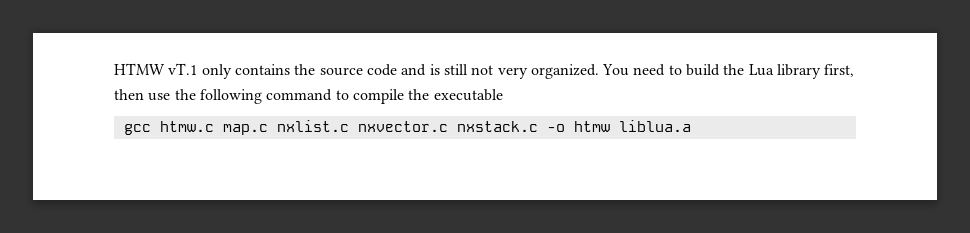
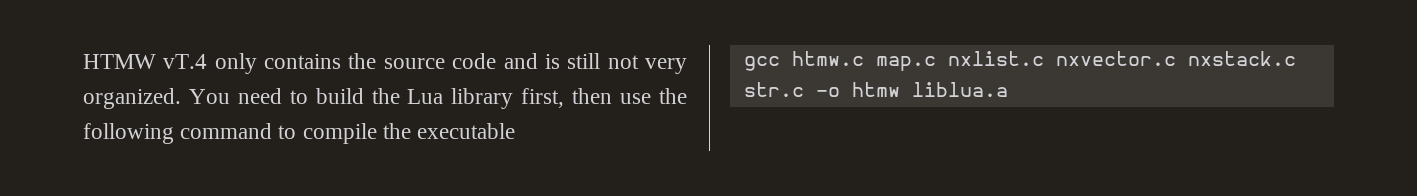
- HTMW vT.1 only contains the source code and is still not very organized.
+ HTMW vT.4 only contains the source code and is still not very organized.
- gcc htmw.c map.c nxlist.c nxvector.c nxstack.c -o htmw liblua.a
+ gcc htmw.c map.c nxlist.c nxvector.c nxstack.c str.c -o htmw liblua.a

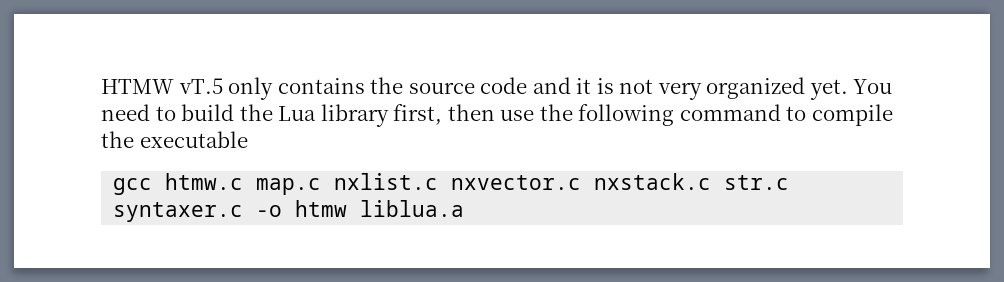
- HTMW vT.4 only contains the source code and is still not very organized.
+ HTMW vT.5 only contains the source code and it is not very organized yet.
- gcc htmw.c map.c nxlist.c nxvector.c nxstack.c str.c -o htmw liblua.a
+ gcc htmw.c map.c nxlist.c nxvector.c nxstack.c str.c syntaxer.c -o htmw liblua.a

